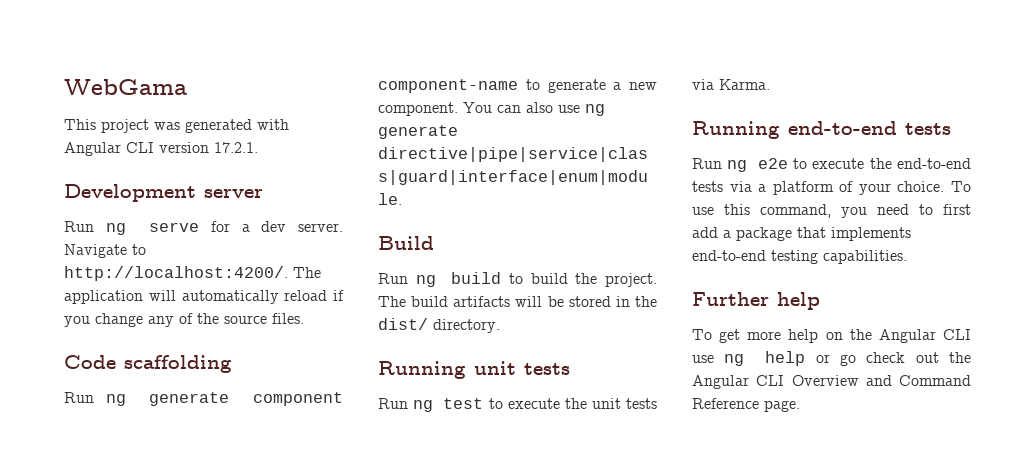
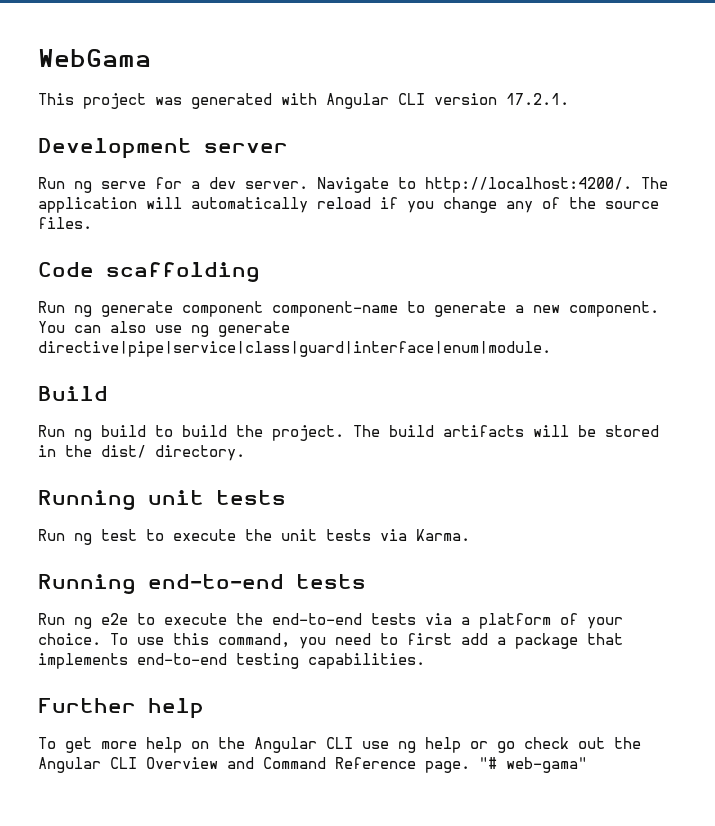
+ "# web-gama"

